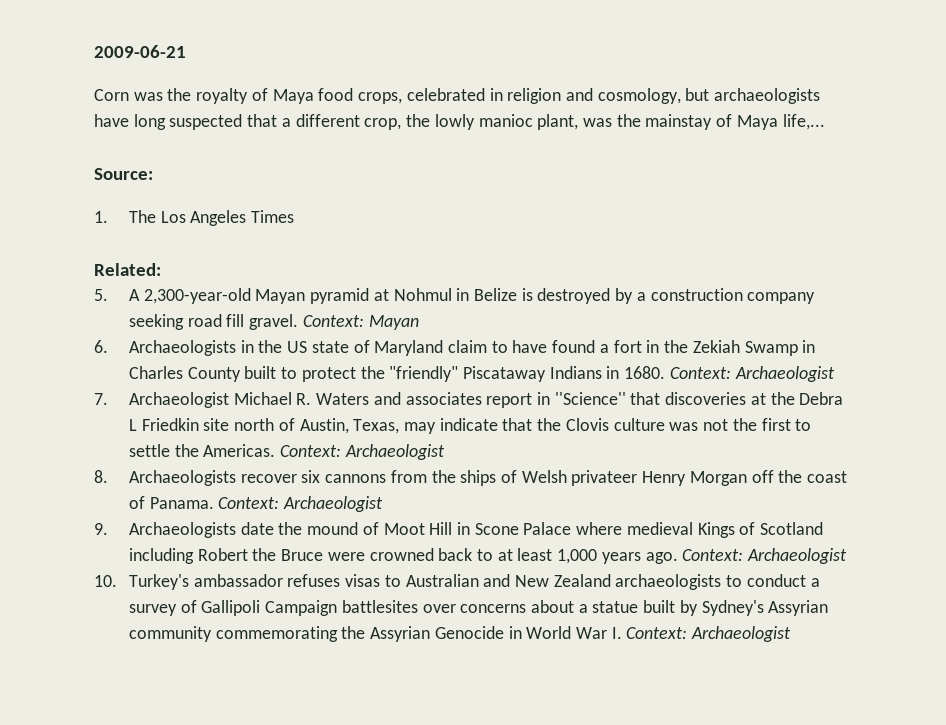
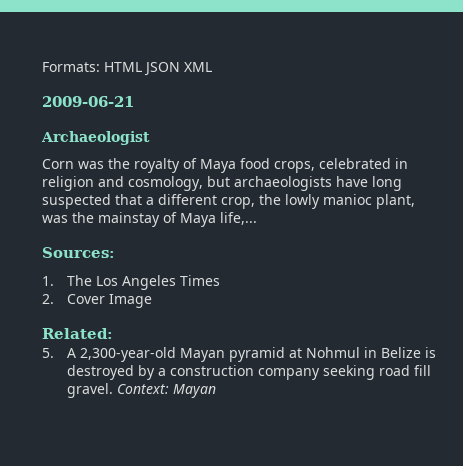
+ Formats: HTML JSON XML
+ Archaeologist
- Source:
+ Sources:
+ 2. Cover Image
- 6. Archaeologists in the US state of Maryland claim to have found a fort in the Zekiah Swamp in Charles County built to protect the "friendly" Piscataway Indians in 1680. Context: Archaeologist
- 7. Archaeologist Michael R. Waters and associates report in ''Science'' that discoveries at the Debra L Friedkin site north of Austin, Texas, may indicate that the Clovis culture was not the first to settle the Americas. Context: Archaeologist
- 8. Archaeologists recover six cannons from the ships of Welsh privateer Henry Morgan off the coast of Panama. Context: Archaeologist
- 9. Archaeologists date the mound of Moot Hill in Scone Palace where medieval Kings of Scotland including Robert the Bruce were crowned back to at least 1,000 years ago. Context: Archaeologist
- 10. Turkey's ambassador refuses visas to Australian and New Zealand archaeologists to conduct a survey of Gallipoli Campaign battlesites over concerns about a statue built by Sydney's Assyrian community commemorating the Assyrian Genocide in World War I. Context: Archaeologist

